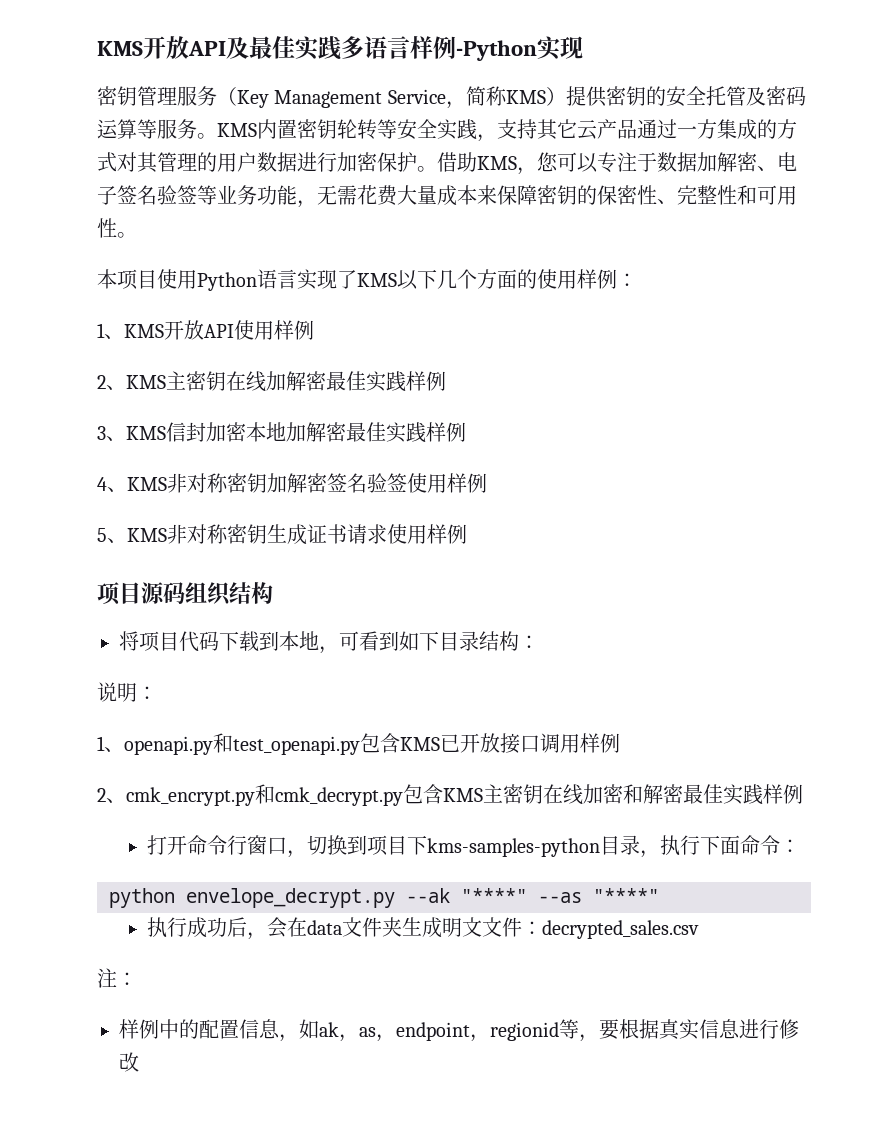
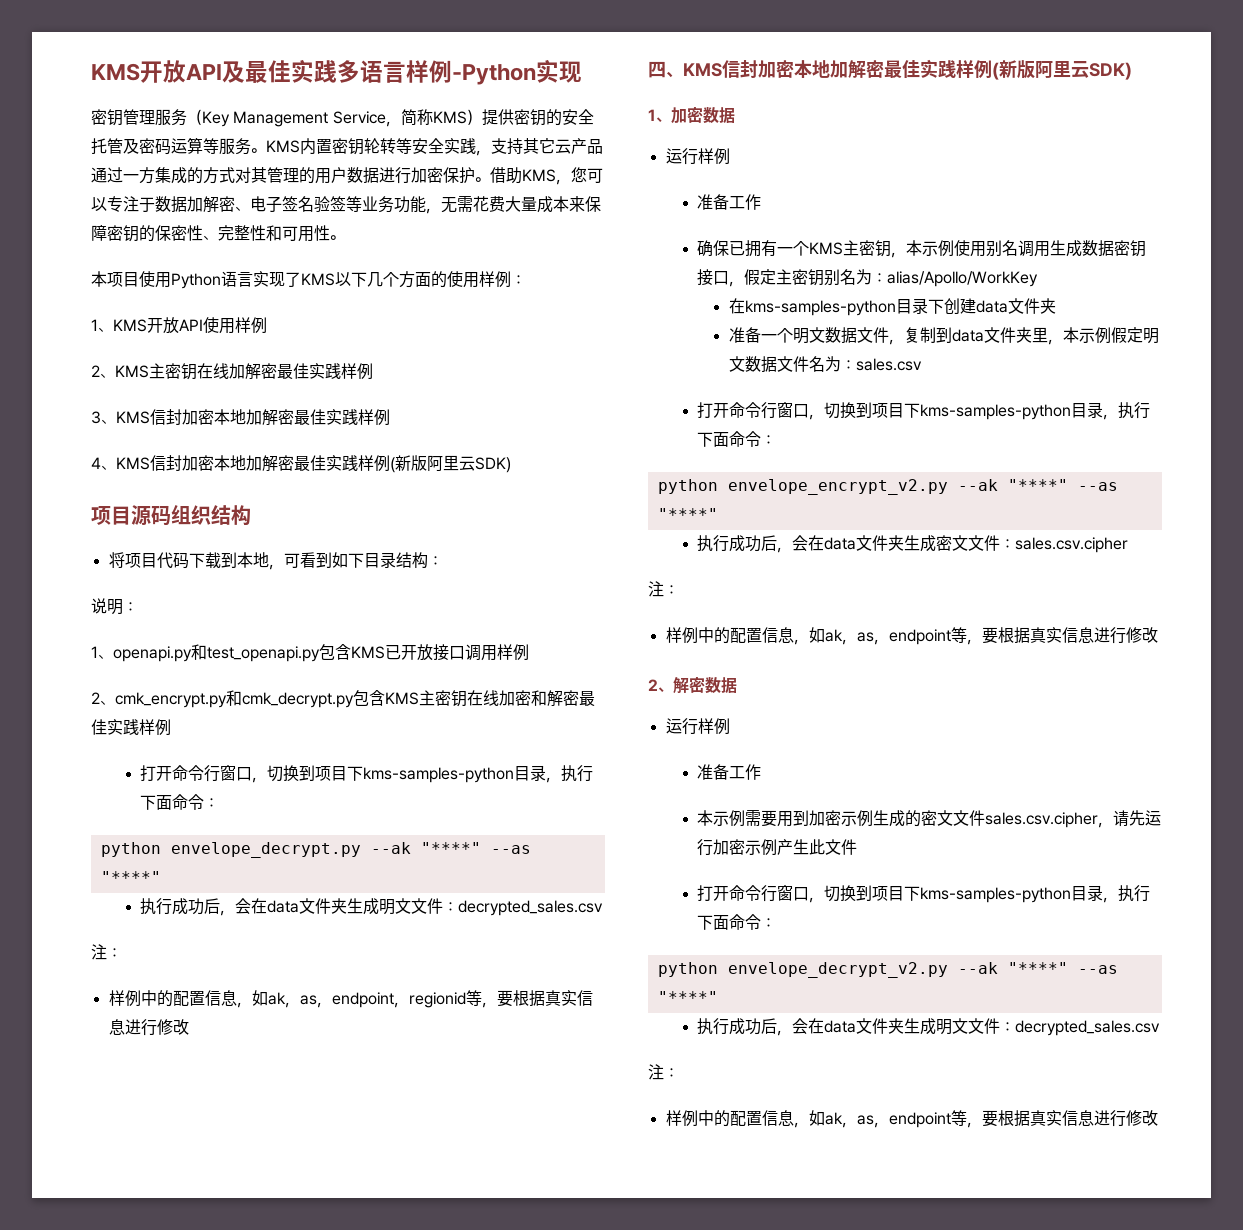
- 4、KMS非对称密钥加解密签名验签使用样例
- 5、KMS非对称密钥生成证书请求使用样例
+ 4、KMS信封加密本地加解密最佳实践样例(新版阿里云SDK)
+ 四、KMS信封加密本地加解密最佳实践样例(新版阿里云SDK)
+ 1、加密数据
+ 运行样例
+ 准备工作
+ 确保已拥有一个KMS主密钥，本示例使用别名调用生成数据密钥接口，假定主密钥别名为：alias/Apollo/WorkKey
+ 在kms-samples-python目录下创建data文件夹
+ 准备一个明文数据文件，复制到data文件夹里，本示例假定明文数据文件名为：sales.csv
+ 打开命令行窗口，切换到项目下kms-samples-python目录，执行下面命令：
+ python envelope_encrypt_v2.py --ak "****" --as "****"
+ 执行成功后，会在data文件夹生成密文文件：sales.csv.cipher
+ 注：
+ 样例中的配置信息，如ak，as，endpoint等，要根据真实信息进行修改
+ 2、解密数据
+ 运行样例
+ 准备工作
+ 本示例需要用到加密示例生成的密文文件sales.csv.cipher，请先运行加密示例产生此文件
+ 打开命令行窗口，切换到项目下kms-samples-python目录，执行下面命令：
+ python envelope_decrypt_v2.py --ak "****" --as "****"
+ 执行成功后，会在data文件夹生成明文文件：decrypted_sales.csv
+ 注：
+ 样例中的配置信息，如ak，as，endpoint等，要根据真实信息进行修改

